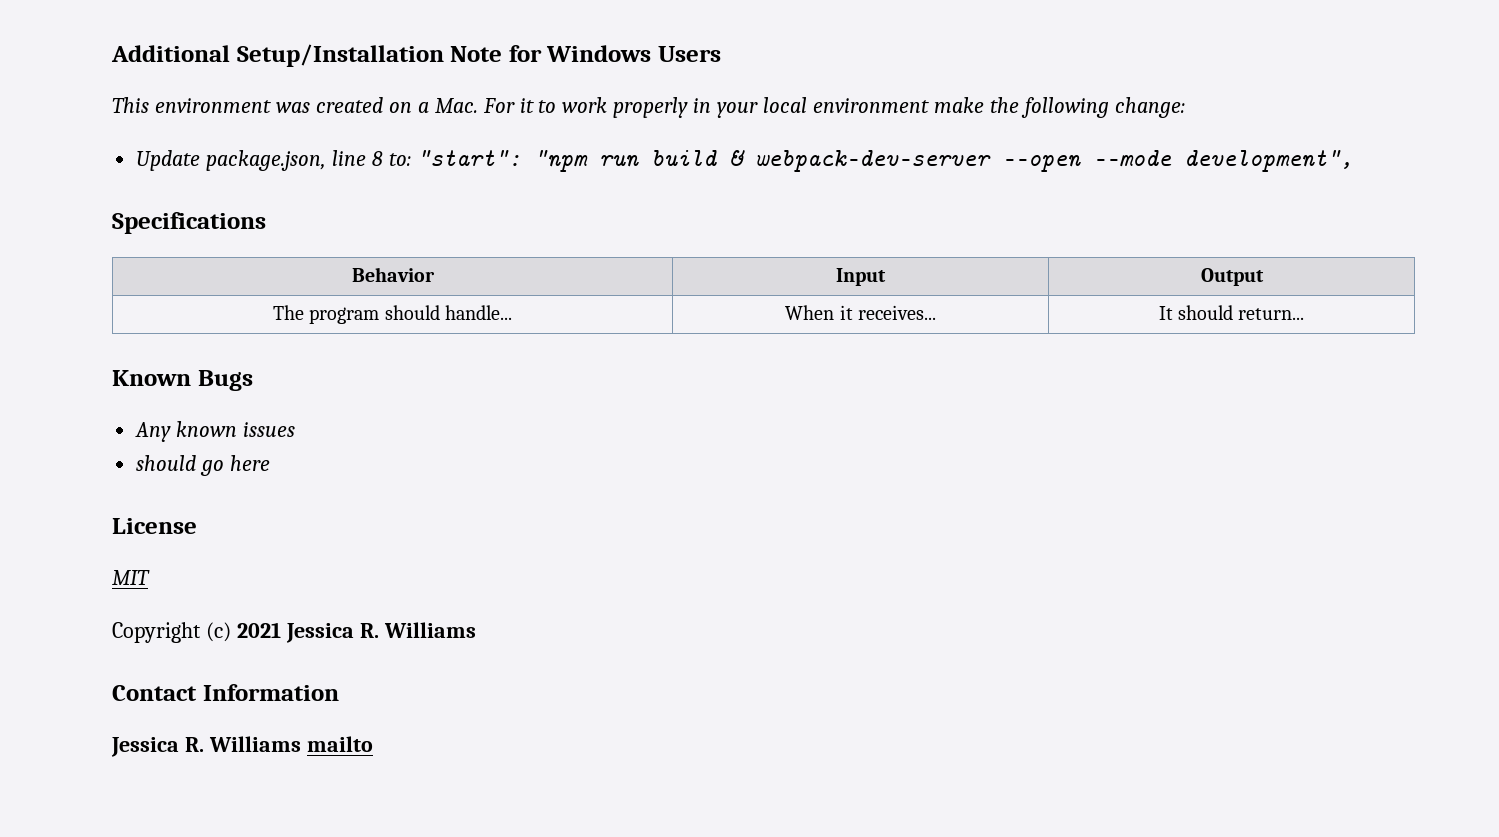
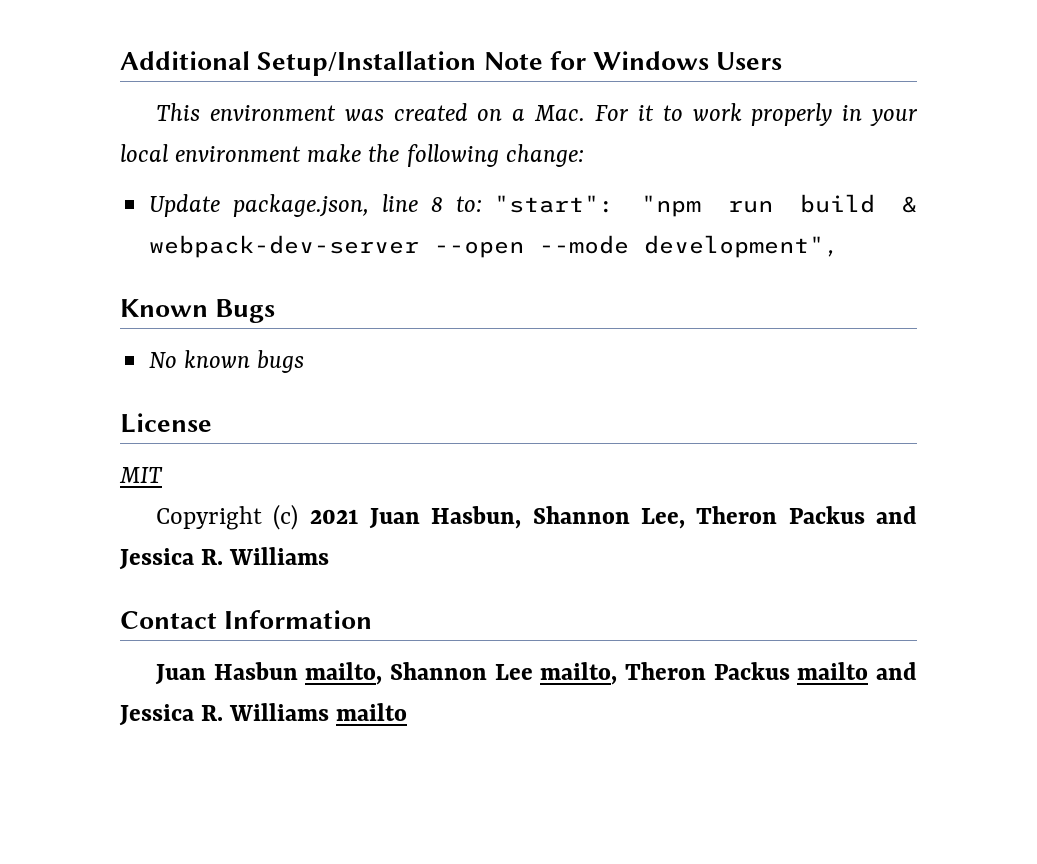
- Specifications
- Behavior | Input | Output
- The program should handle... | When it receives... | It should return...
  Known Bugs
- Any known issues
- should go here
+ No known bugs
- Copyright (c) 2021 Jessica R. Williams
+ Copyright (c) 2021 Juan Hasbun, Shannon Lee, Theron Packus and Jessica R. Williams
- Jessica R. Williams mailto
+ Juan Hasbun mailto, Shannon Lee mailto, Theron Packus mailto and Jessica R. Williams mailto

